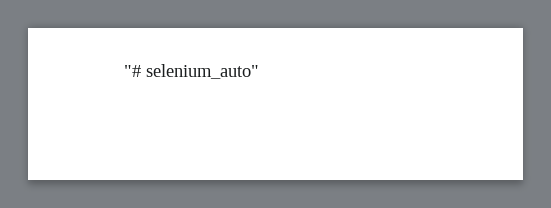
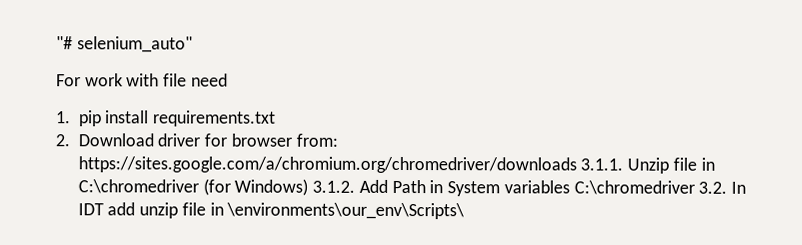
+ For work with file need
+ 1. pip install requirements.txt
+ 2. Download driver for browser from: https://sites.google.com/a/chromium.org/chromedriver/downloads 3.1.1. Unzip file in C:\chromedriver (for Windows) 3.1.2. Add Path in System variables C:\chromedriver 3.2. In IDT add unzip file in \environments\our_env\Scripts\

